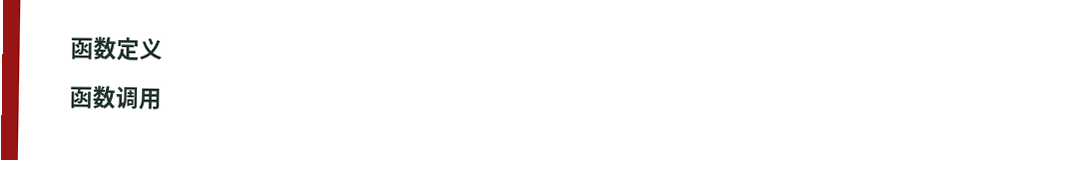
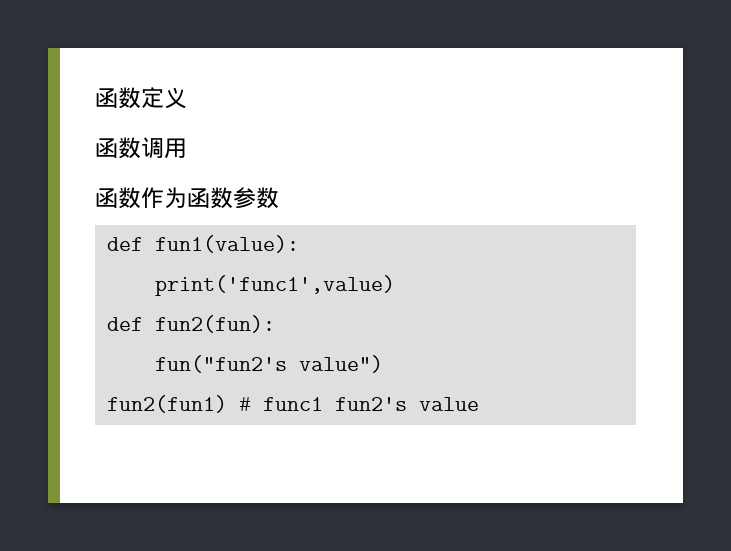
+ 函数作为函数参数
+ def fun1(value):
+ print('func1',value)
+ def fun2(fun):
+ fun("fun2's value")
+ fun2(fun1) # func1 fun2's value

